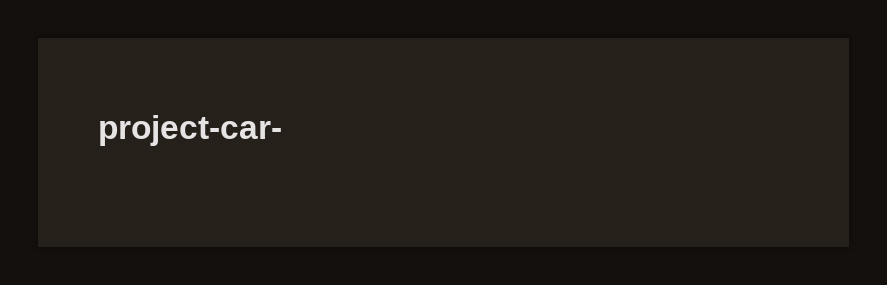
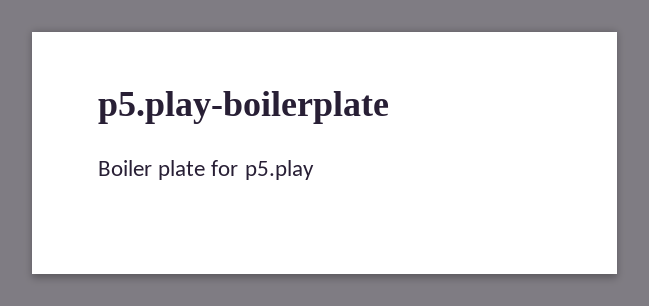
- project-car-
+ p5.play-boilerplate
+ Boiler plate for p5.play

